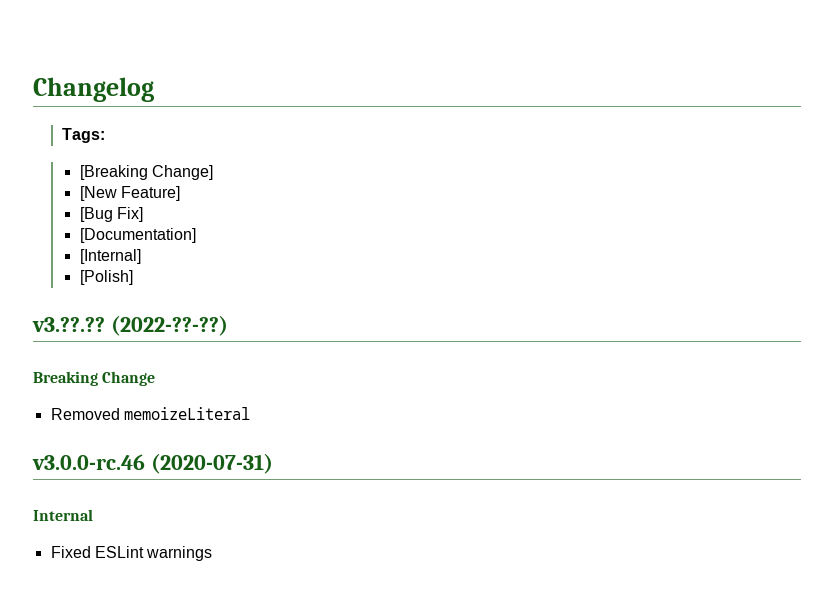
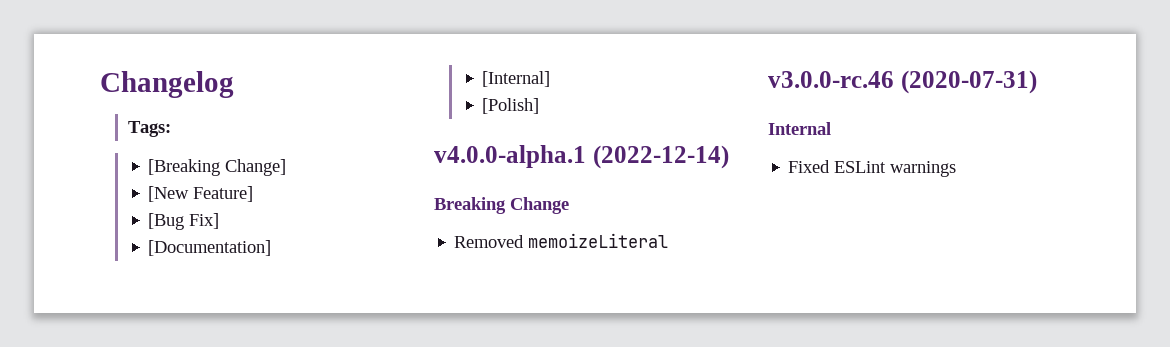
- v3.??.?? (2022-??-??)
+ v4.0.0-alpha.1 (2022-12-14)

